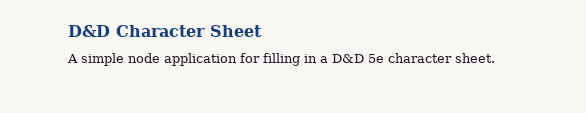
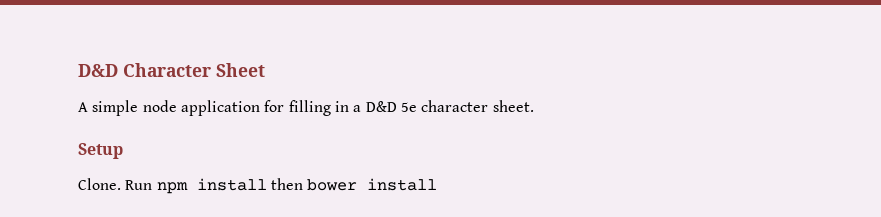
+ Setup
+ Clone. Run npm install then bower install

